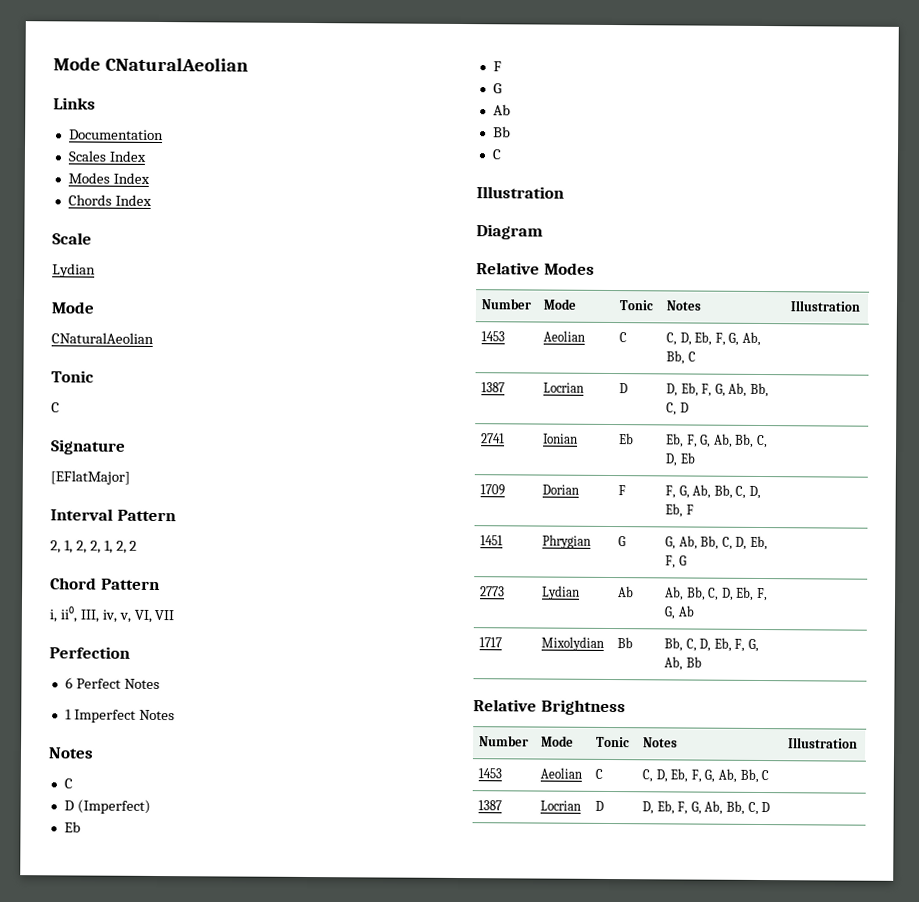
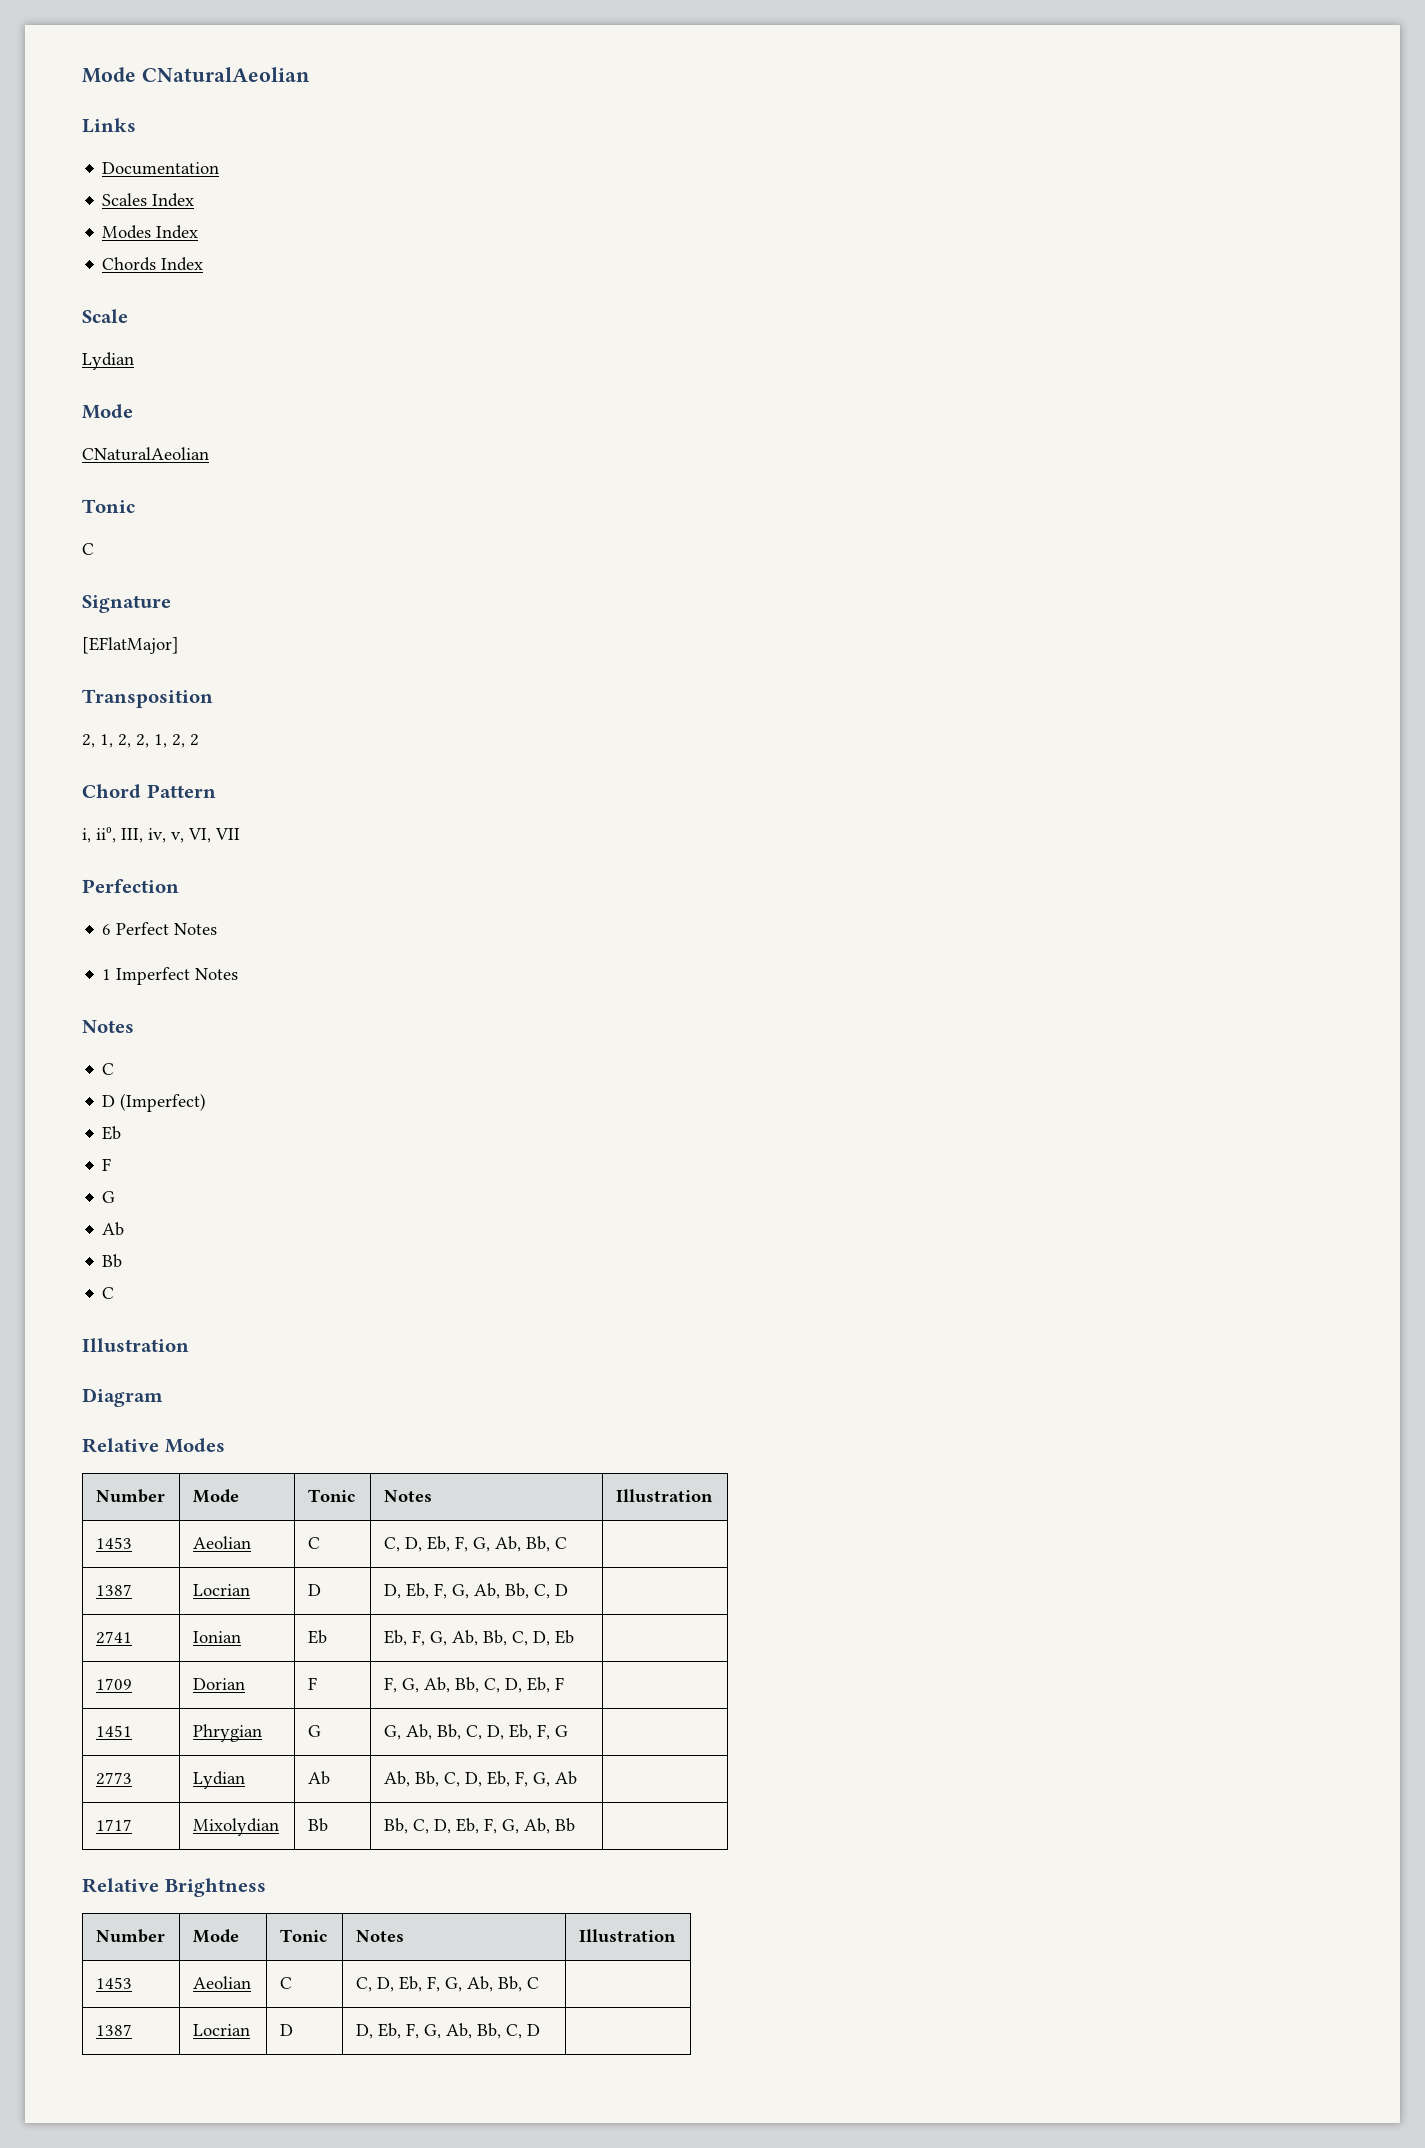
- Interval Pattern
+ Transposition

